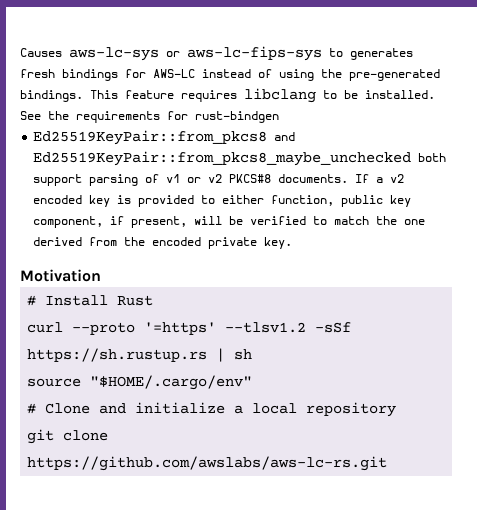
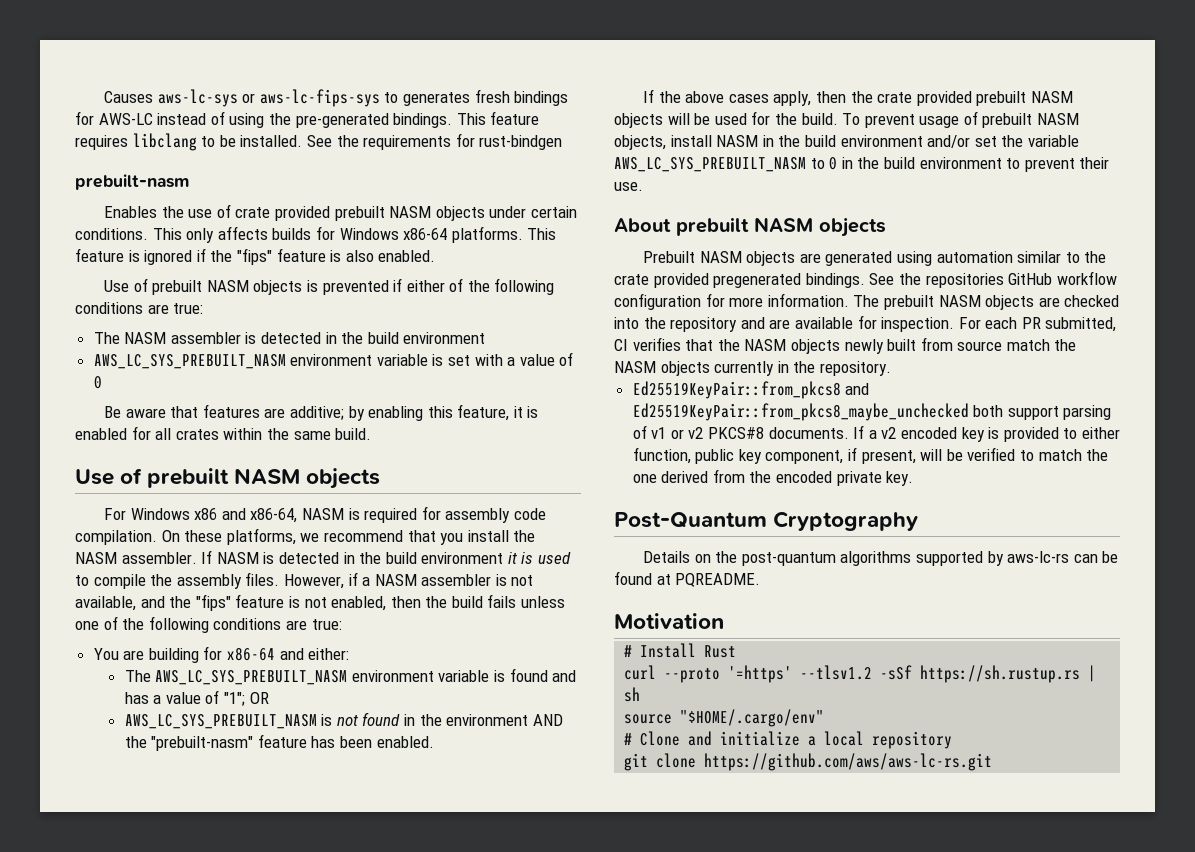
+ prebuilt-nasm
+ Enables the use of crate provided prebuilt NASM objects under certain conditions. This only affects builds for Windows x86-64 platforms. This feature is ignored if the "fips" feature is also enabled.
+ Use of prebuilt NASM objects is prevented if either of the following conditions are true:
+ The NASM assembler is detected in the build environment
+ AWS_LC_SYS_PREBUILT_NASM environment variable is set with a value of 0
+ Be aware that features are additive; by enabling this feature, it is enabled for all crates within the same build.
+ Use of prebuilt NASM objects
+ For Windows x86 and x86-64, NASM is required for assembly code compilation. On these platforms, we recommend that you install the NASM assembler. If NASM is detected in the build environment it is used to compile the assembly files. However, if a NASM assembler is not available, and the "fips" feature is not enabled, then the build fails unless one of the following conditions are true:
+ You are building for x86-64 and either:
+ The AWS_LC_SYS_PREBUILT_NASM environment variable is found and has a value of "1"; OR
+ AWS_LC_SYS_PREBUILT_NASM is not found in the environment AND the "prebuilt-nasm" feature has been enabled.
+ If the above cases apply, then the crate provided prebuilt NASM objects will be used for the build. To prevent usage of prebuilt NASM objects, install NASM in the build environment and/or set the variable AWS_LC_SYS_PREBUILT_NASM to 0 in the build environment to prevent their use.
+ About prebuilt NASM objects
+ Prebuilt NASM objects are generated using automation similar to the crate provided pregenerated bindings. See the repositories GitHub workflow configuration for more information. The prebuilt NASM objects are checked into the repository and are available for inspection. For each PR submitted, CI verifies that the NASM objects newly built from source match the NASM objects currently in the repository.
+ Post-Quantum Cryptography
+ Details on the post-quantum algorithms supported by aws-lc-rs can be found at PQREADME.
- git clone https://github.com/awslabs/aws-lc-rs.git
+ git clone https://github.com/aws/aws-lc-rs.git

